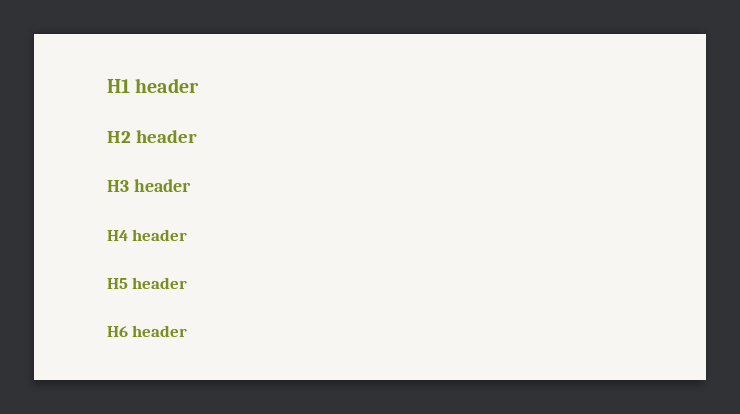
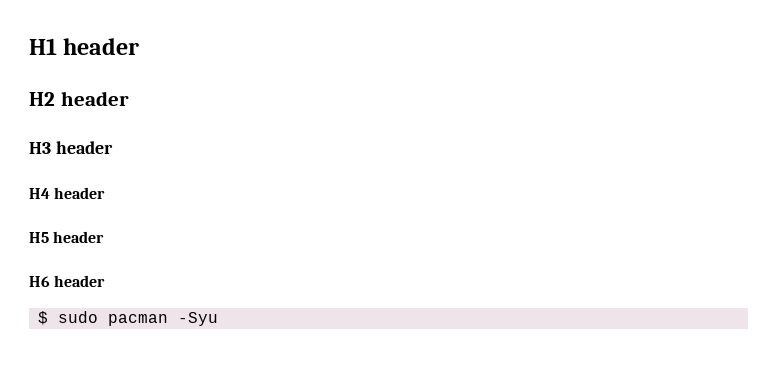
+ $ sudo pacman -Syu

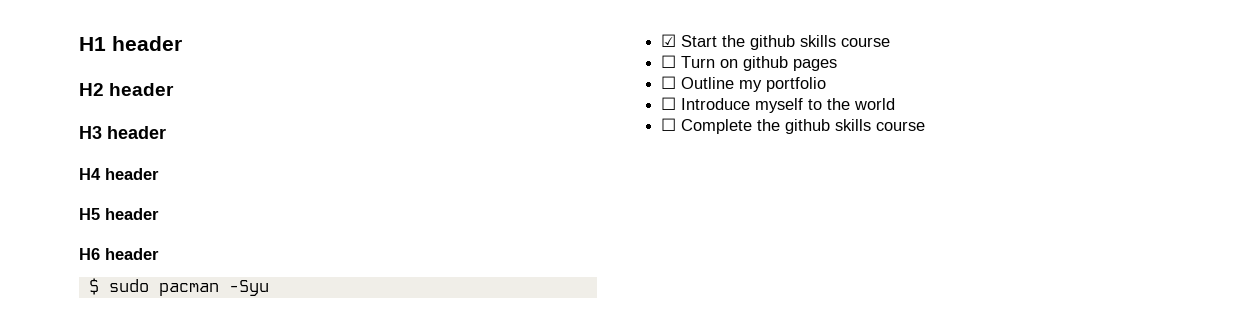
+ ☑ Start the github skills course
+ ☐ Turn on github pages
+ ☐ Outline my portfolio
+ ☐ Introduce myself to the world
+ ☐ Complete the github skills course

